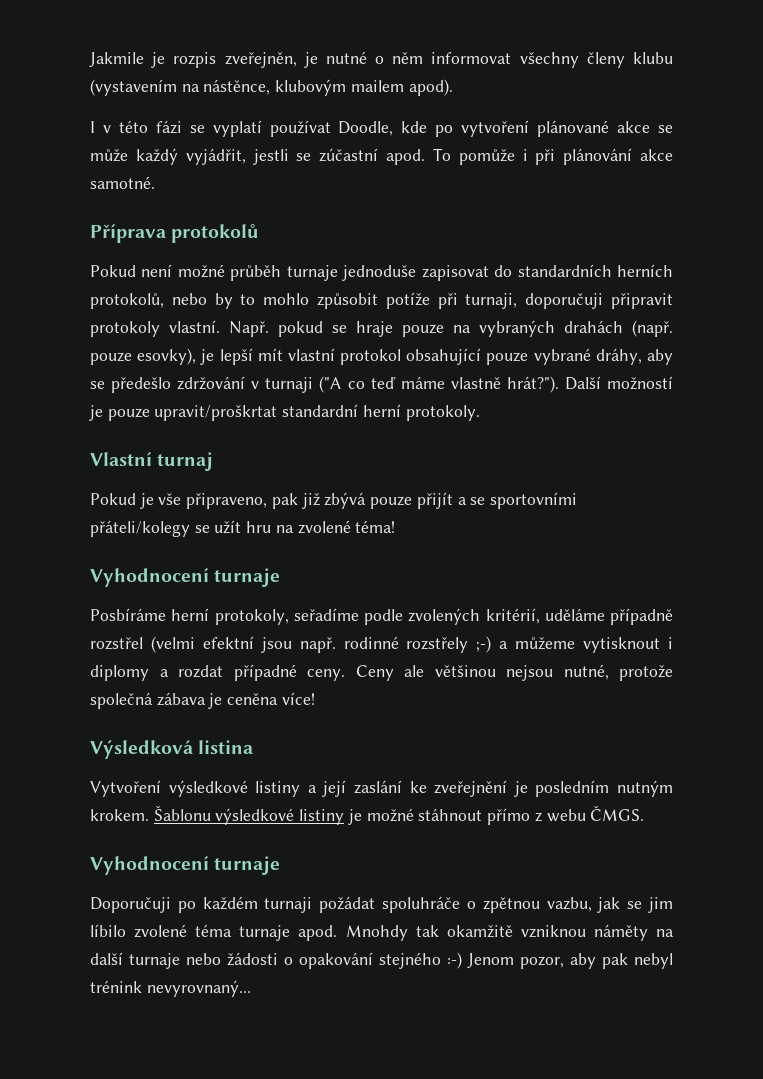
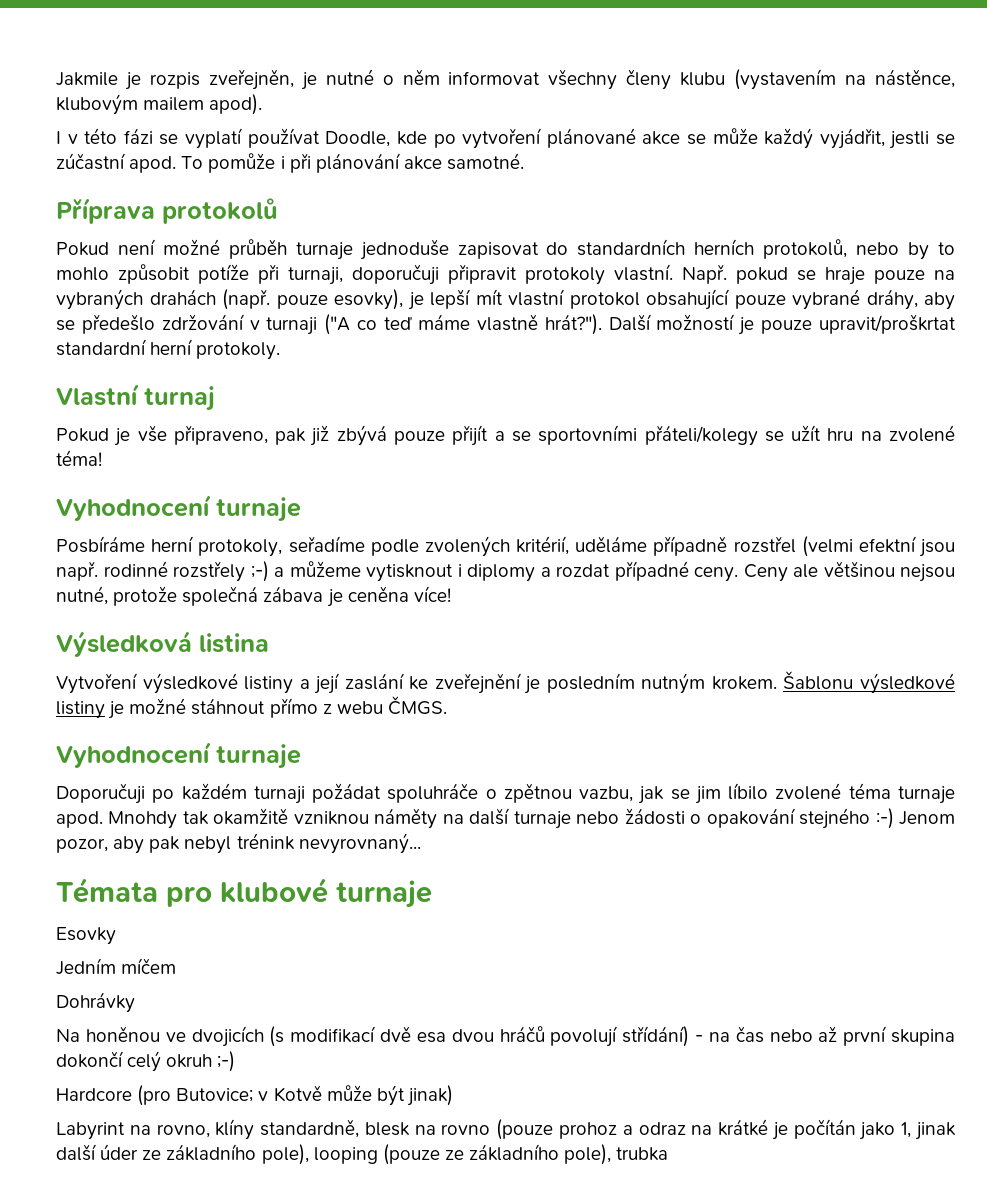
+ Témata pro klubové turnaje
+ Esovky
+ Jedním míčem
+ Dohrávky
+ Na honěnou ve dvojicích (s modifikací dvě esa dvou hráčů povolují střídání) - na čas nebo až první skupina dokončí celý okruh ;-)
+ Hardcore (pro Butovice; v Kotvě může být jinak)
+ Labyrint na rovno, klíny standardně, blesk na rovno (pouze prohoz a odraz na krátké je počítán jako 1, jinak další úder ze základního pole), looping (pouze ze základního pole), trubka

